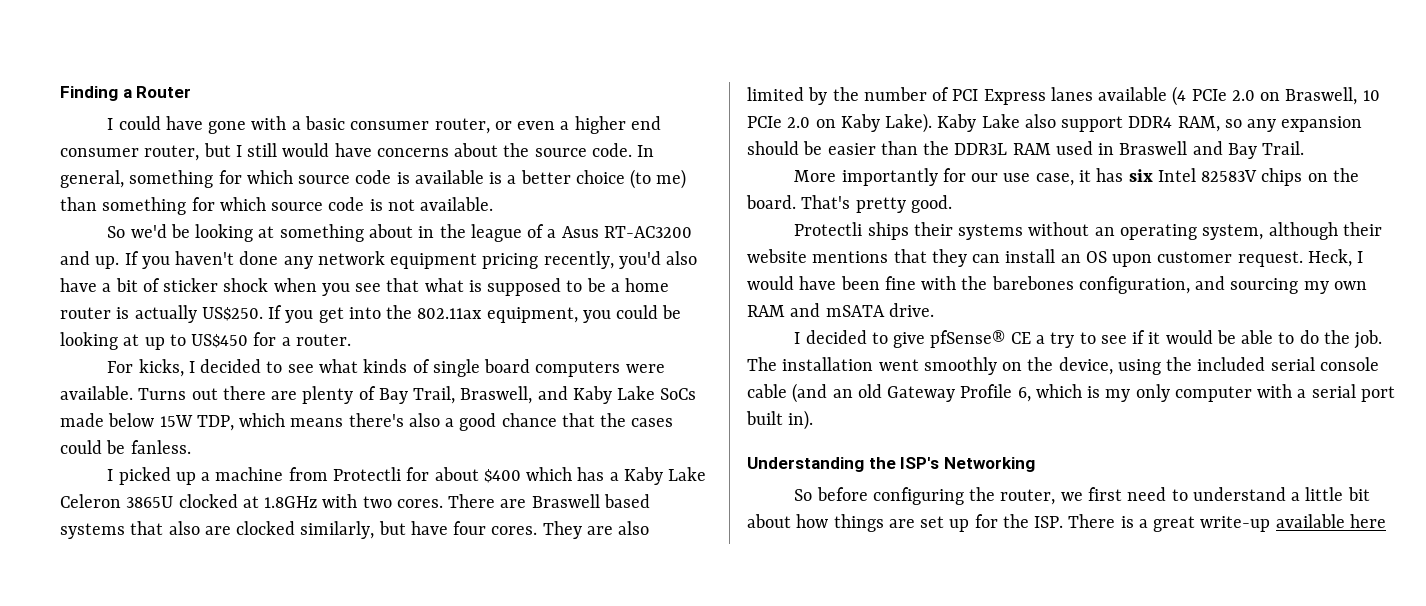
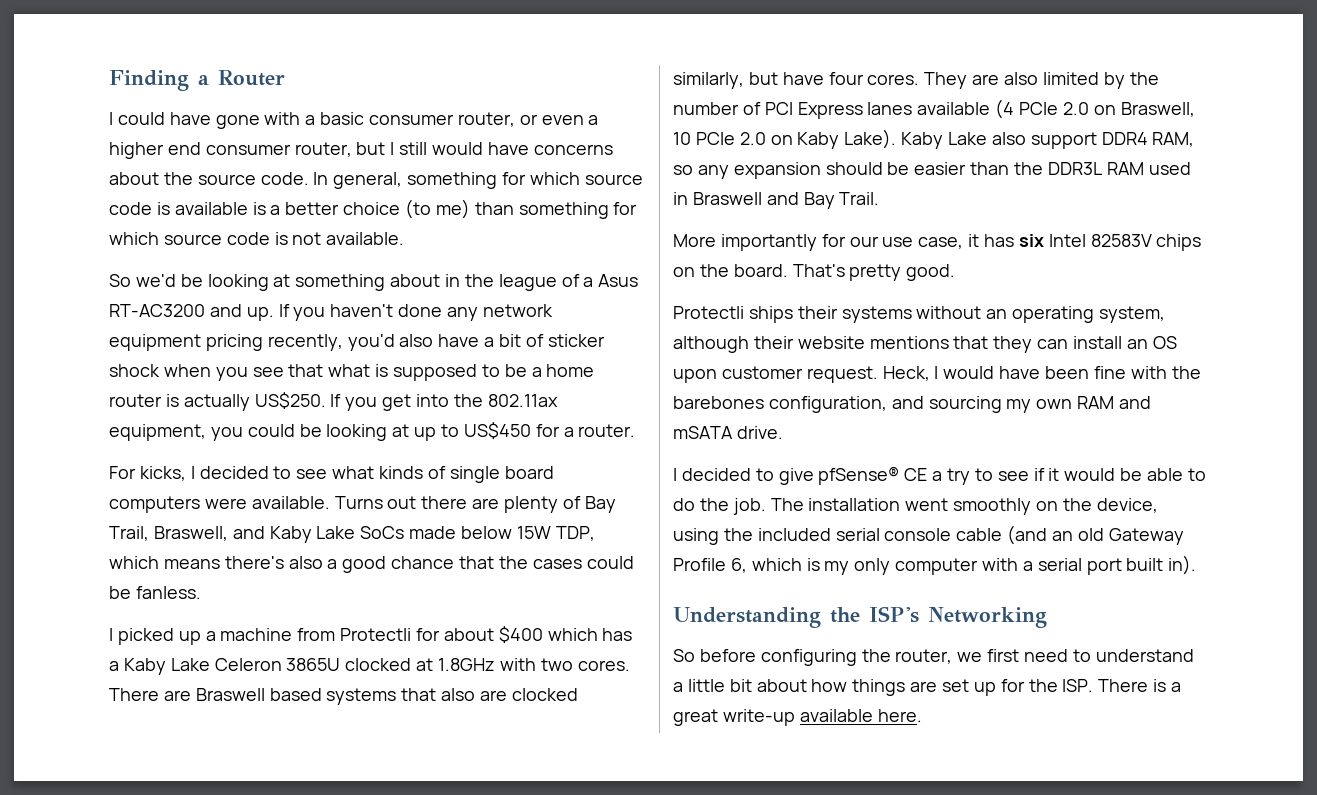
- So before configuring the router, we first need to understand a little bit about how things are set up for the ISP. There is a great write-up available here
+ So before configuring the router, we first need to understand a little bit about how things are set up for the ISP. There is a great write-up available here.

